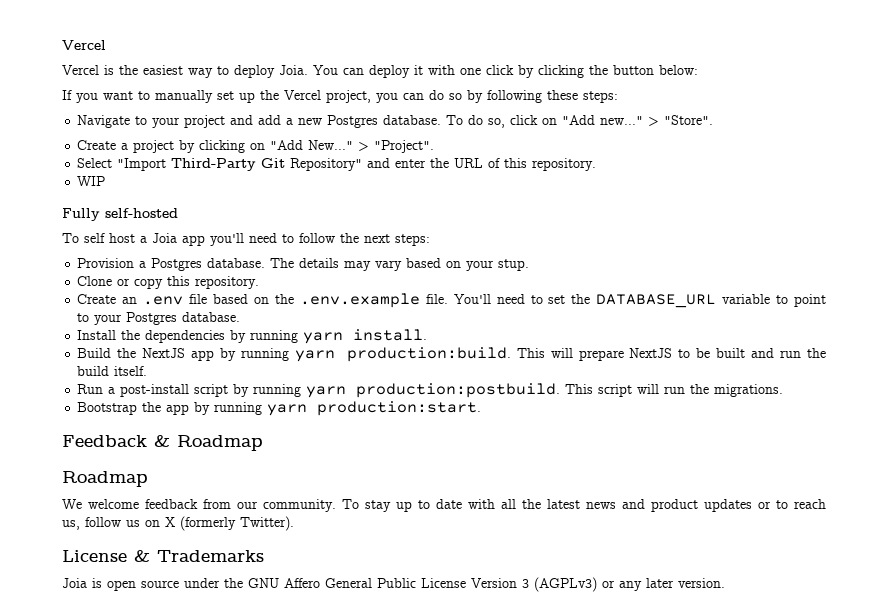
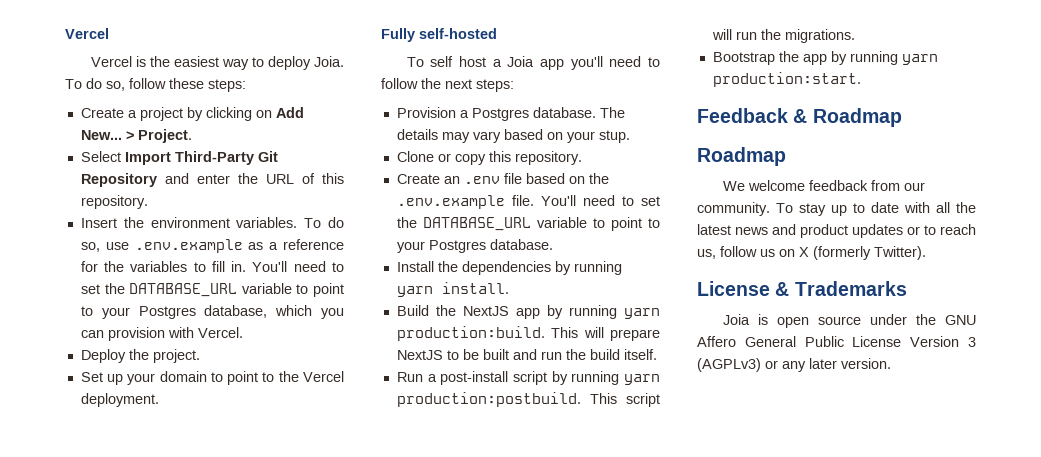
- You can deploy it with one click by clicking the button below:
- If you want to manually set up the Vercel project, you can do so by following these steps:
- Navigate to your project and add a new Postgres database. To do so, click on "Add new..." > "Store".
+ To do so, follow these steps:
- Create a project by clicking on "Add New..." > "Project".
+ Create a project by clicking on Add New... > Project.
- Select "Import Third-Party Git Repository" and enter the URL of this repository.
+ Select Import Third-Party Git Repository and enter the URL of this repository.
- WIP
+ Insert the environment variables. To do so, use .env.example as a reference for the variables to fill in. You'll need to set the DATABASE_URL variable to point to your Postgres database, which you can provision with Vercel.
+ Deploy the project.
+ Set up your domain to point to the Vercel deployment.

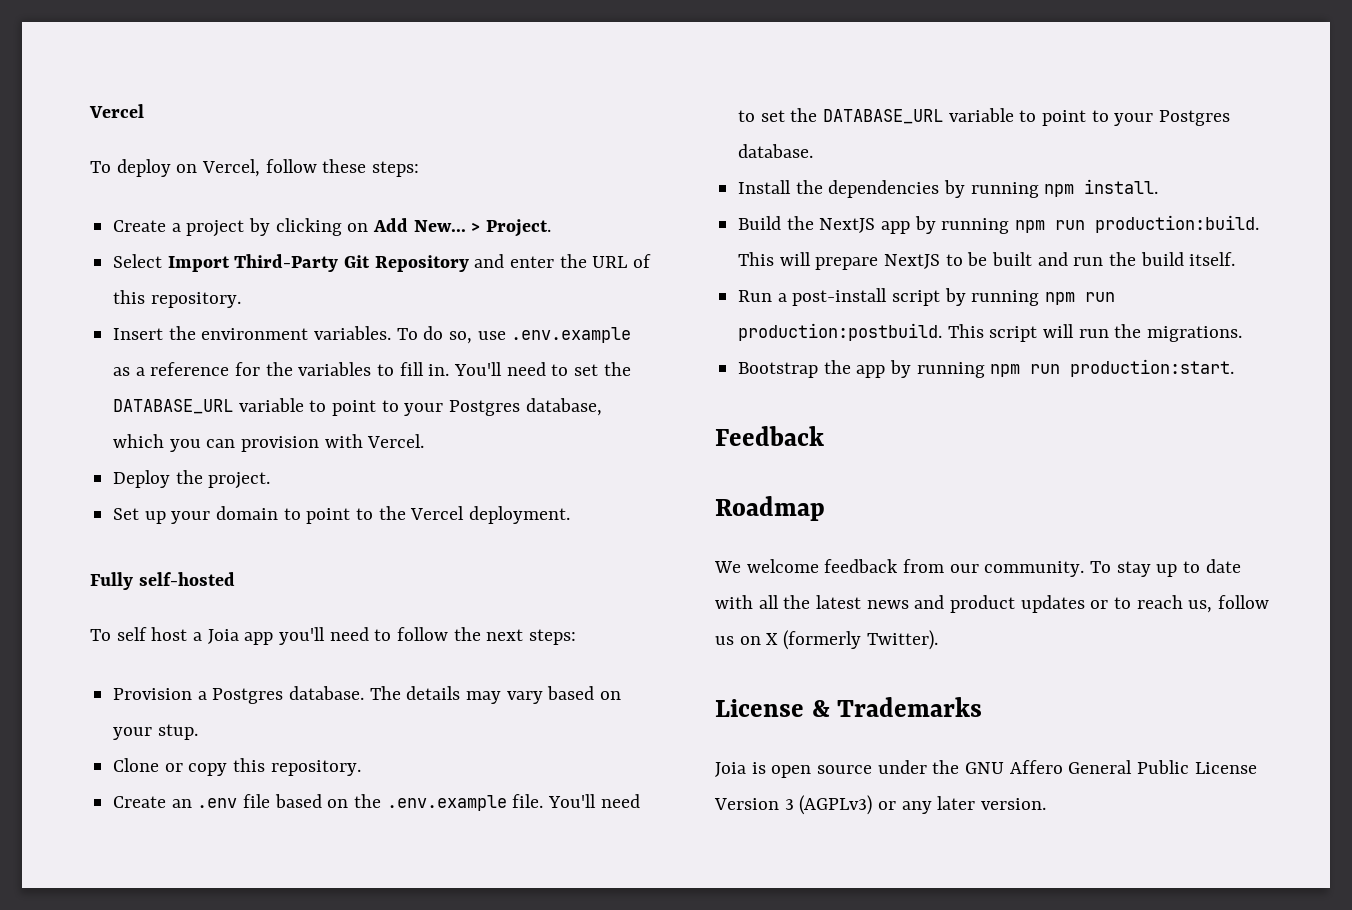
- Vercel is the easiest way to deploy Joia. To do so, follow these steps:
+ To deploy on Vercel, follow these steps:
- Install the dependencies by running yarn install.
+ Install the dependencies by running npm install.
- Build the NextJS app by running yarn production:build.
+ Build the NextJS app by running npm run production:build.
- Run a post-install script by running yarn production:postbuild.
+ Run a post-install script by running npm run production:postbuild.
- Bootstrap the app by running yarn production:start.
+ Bootstrap the app by running npm run production:start.
- Feedback & Roadmap
+ Feedback

